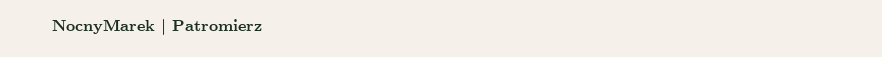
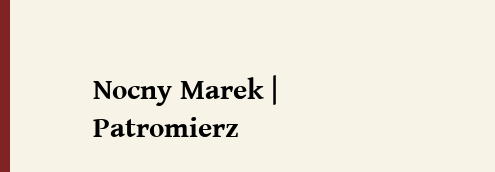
- NocnyMarek | Patromierz
+ Nocny Marek | Patromierz

